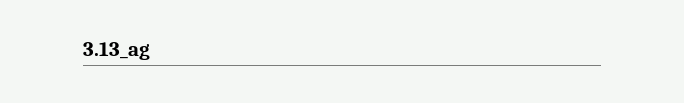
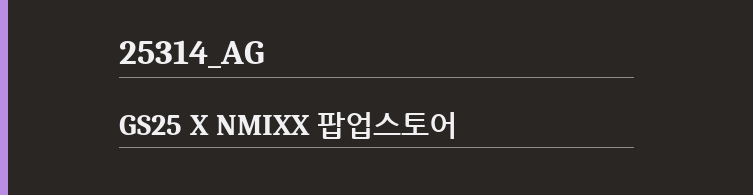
- 3.13_ag
+ 25314_AG
+ GS25 X NMIXX 팝업스토어

